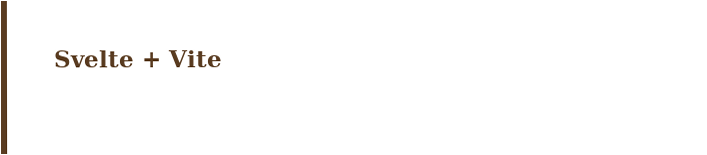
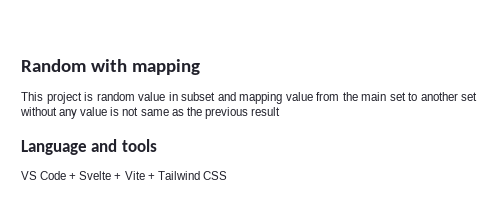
- Svelte + Vite
+ Random with mapping
+ This project is random value in subset and mapping value from the main set to another set without any value is not same as the previous result
+ Language and tools
+ VS Code + Svelte + Vite + Tailwind CSS

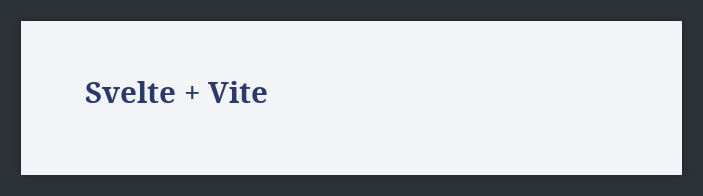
- Random with mapping
- This project is random value in subset and mapping value from the main set to another set without any value is not same as the previous result
- Language and tools
- VS Code + Svelte + Vite + Tailwind CSS
+ Svelte + Vite

